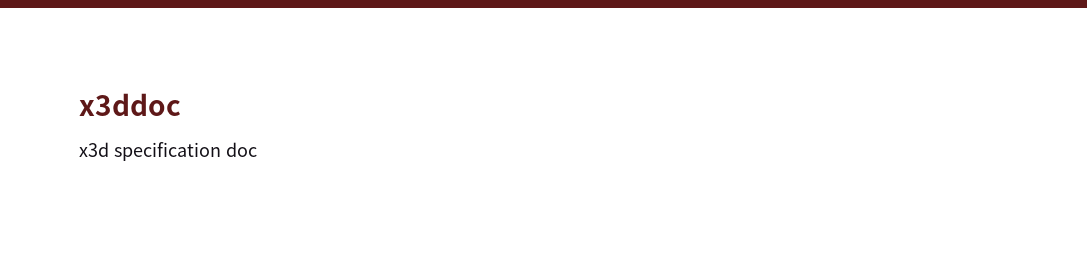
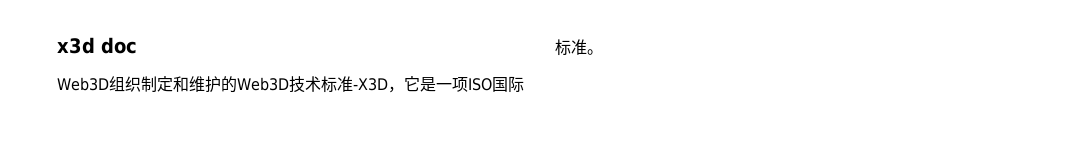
- x3ddoc
- x3d specification doc
+ x3d doc
+ Web3D组织制定和维护的Web3D技术标准-X3D，它是一项ISO国际标准。

